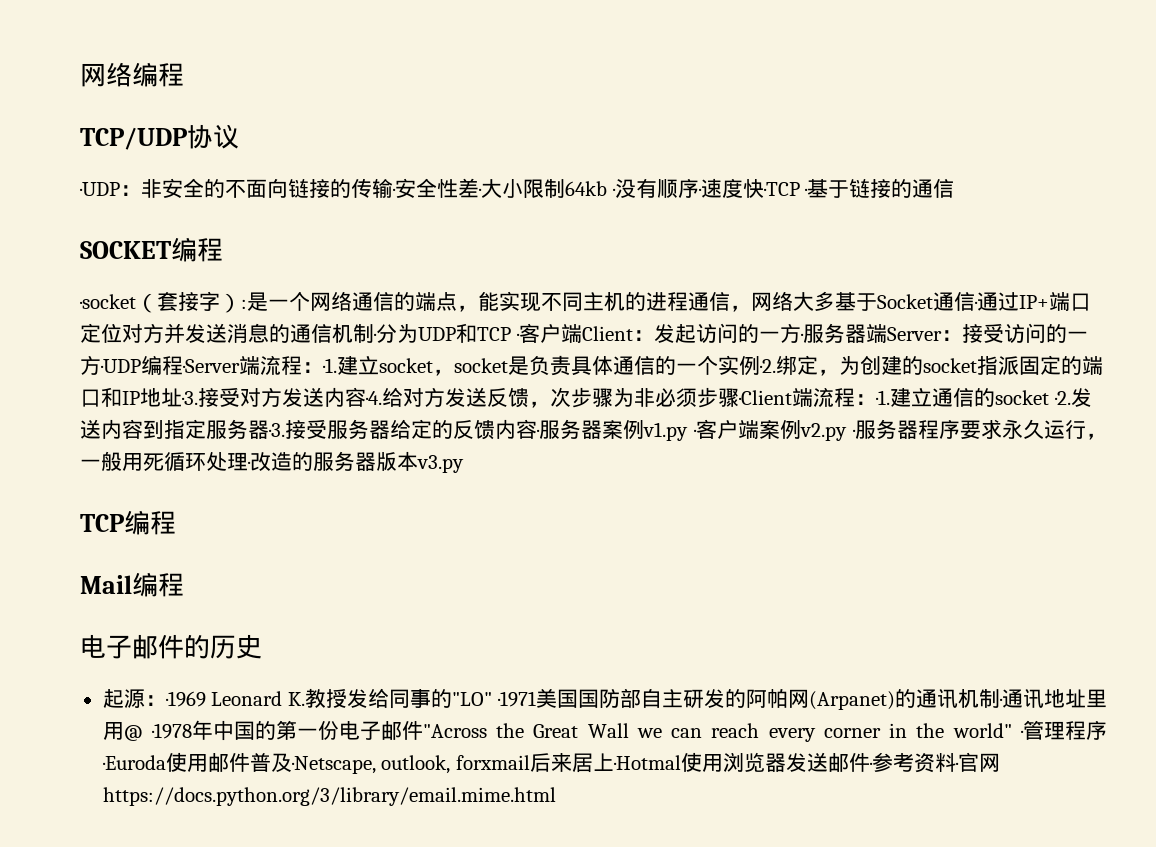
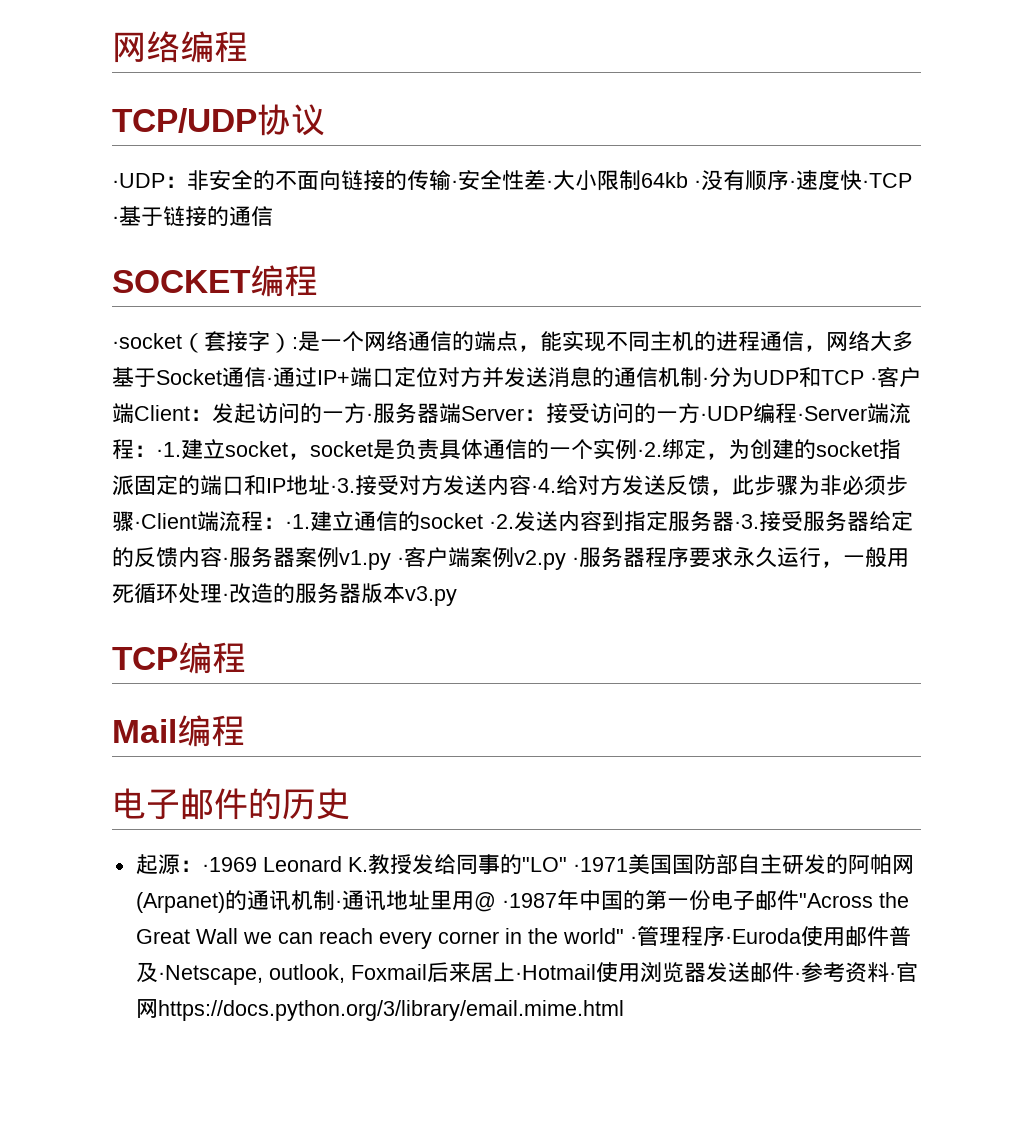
- 给对方发送反馈，次步骤为非必须步骤·Client端流程：·1.
+ 给对方发送反馈，此步骤为非必须步骤·Client端流程：·1.
- ·1969 Leonard K.教授发给同事的"LO" ·1971美国国防部自主研发的阿帕网(Arpanet)的通讯机制·通讯地址里用@ ·1978年中国的第一份电子邮件"Across the Great Wall we can reach every corner in the world" ·管理程序·Euroda使用邮件普及·Netscape, outlook, forxmail后来居上·Hotmal使用浏览器发送邮件·参考资料·官网https://docs.python.org/3/library/email.mime.html
+ ·1969 Leonard K.教授发给同事的"LO" ·1971美国国防部自主研发的阿帕网(Arpanet)的通讯机制·通讯地址里用@ ·1987年中国的第一份电子邮件"Across the Great Wall we can reach every corner in the world" ·管理程序·Euroda使用邮件普及·Netscape, outlook, Foxmail后来居上·Hotmail使用浏览器发送邮件·参考资料·官网https://docs.python.org/3/library/email.mime.html

